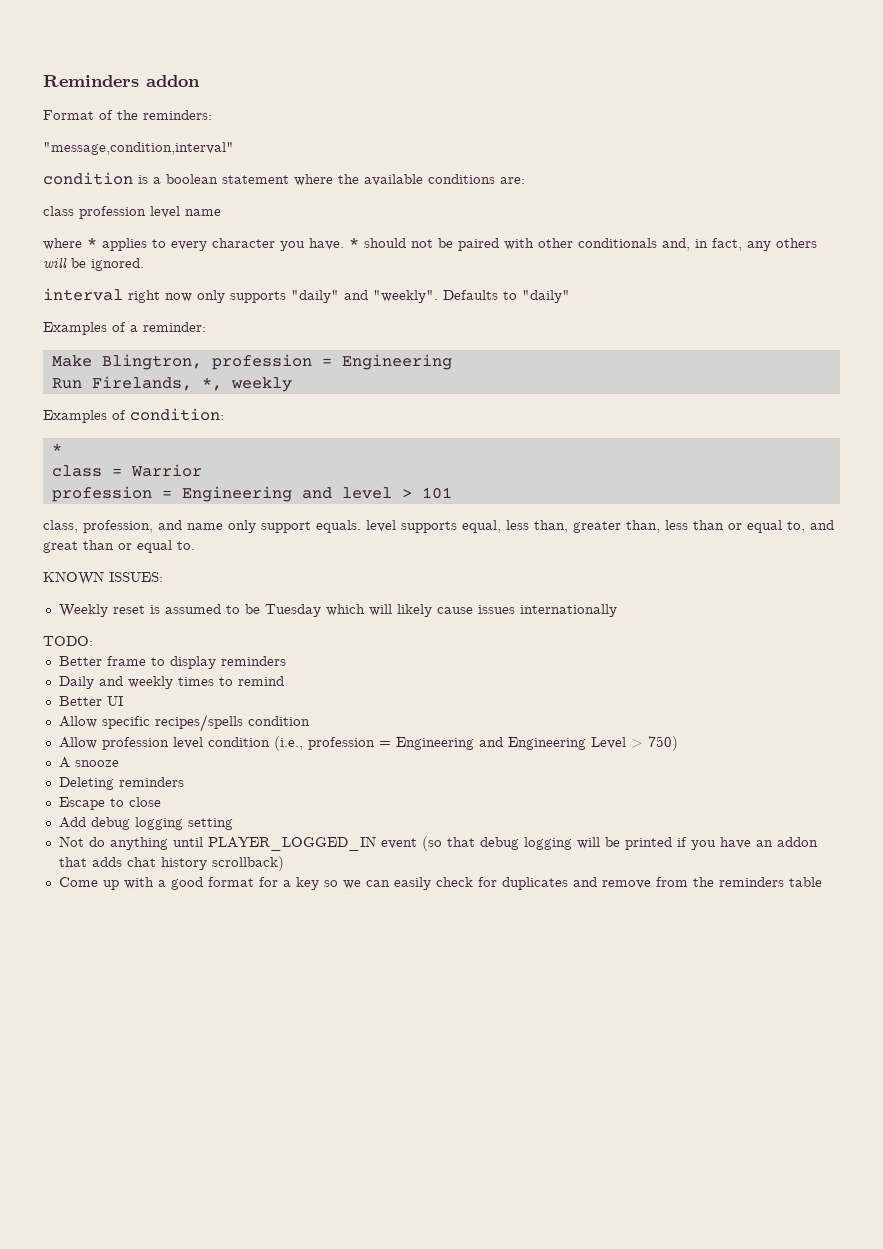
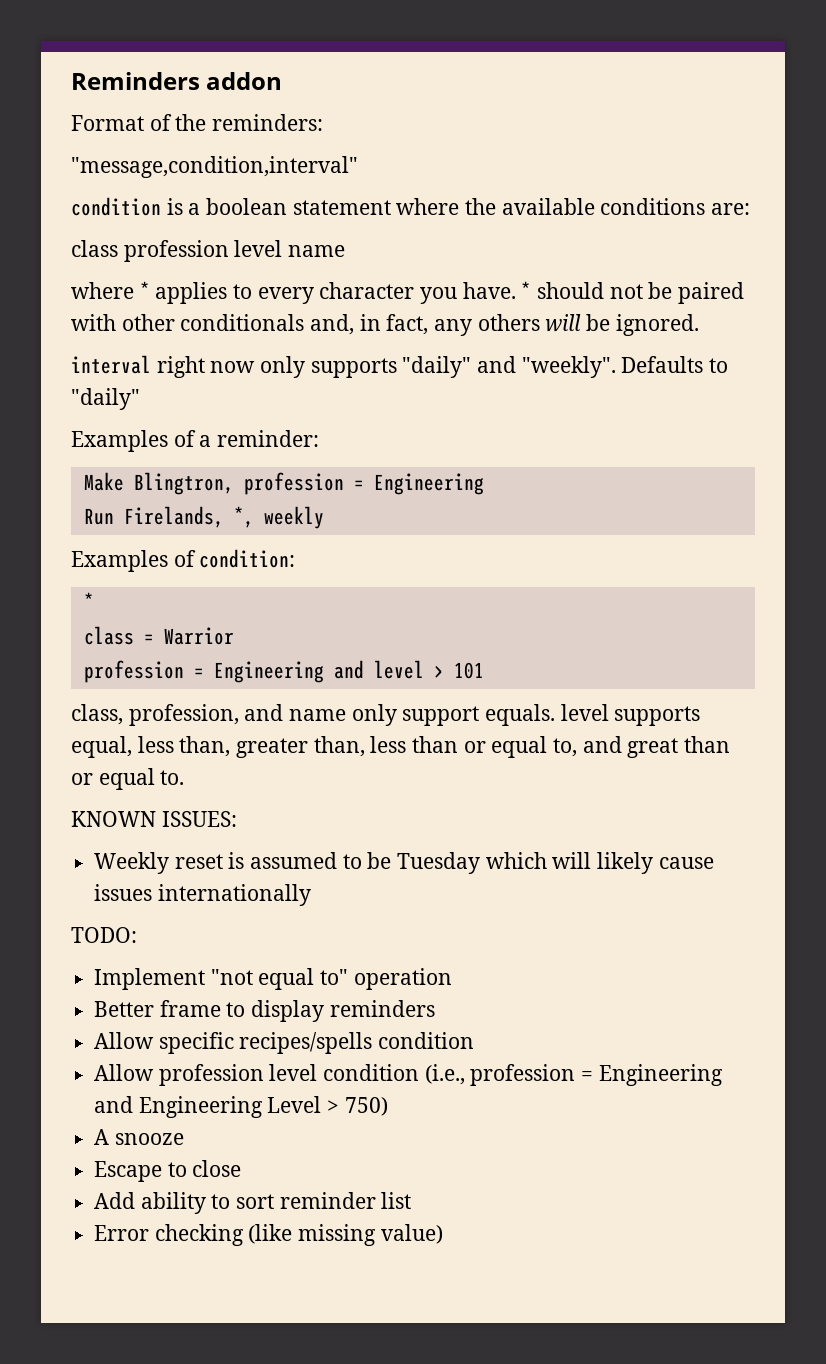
+ Implement "not equal to" operation
- Daily and weekly times to remind
- Better UI
- Deleting reminders
- Add debug logging setting
- Not do anything until PLAYER_LOGGED_IN event (so that debug logging will be printed if you have an addon that adds chat history scrollback)
- Come up with a good format for a key so we can easily check for duplicates and remove from the reminders table
+ Add ability to sort reminder list
+ Error checking (like missing value)

